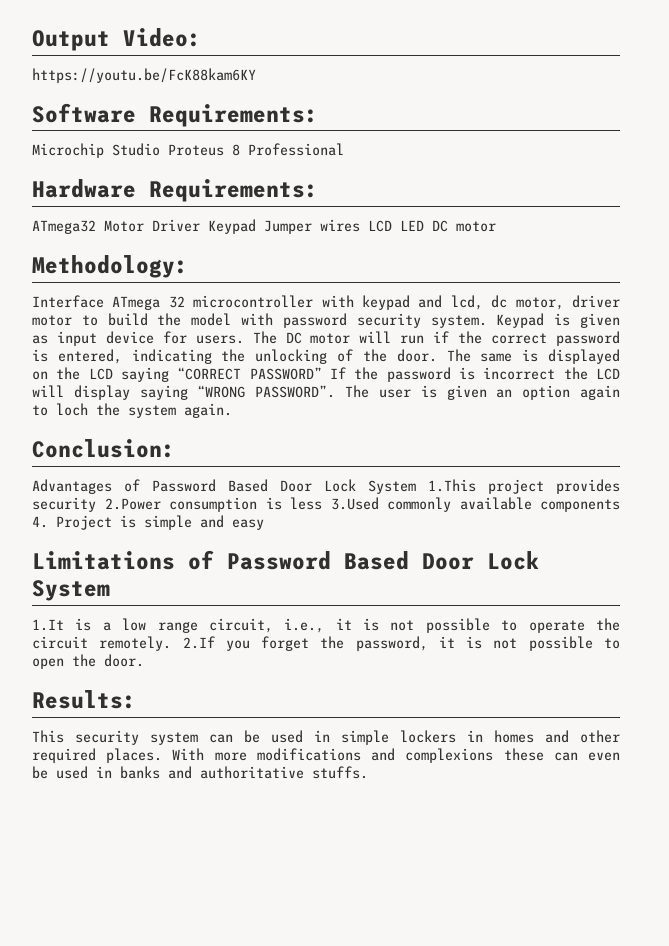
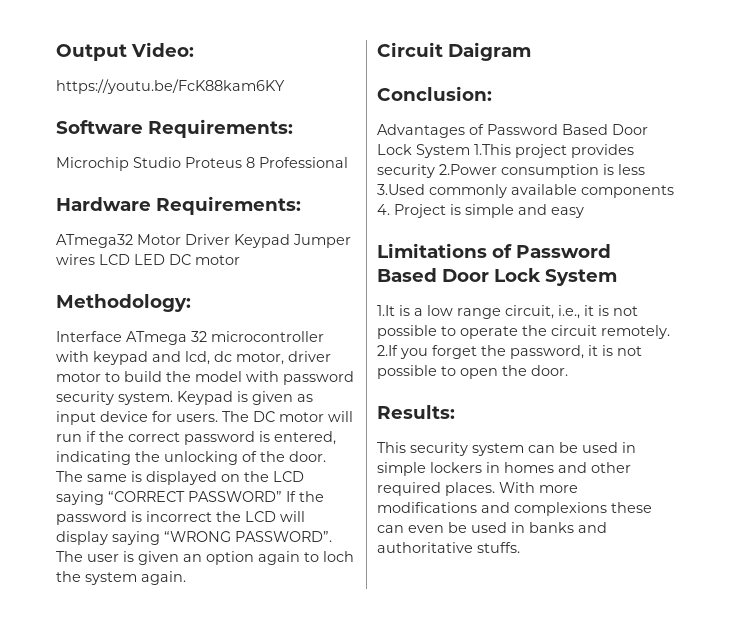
+ Circuit Daigram

